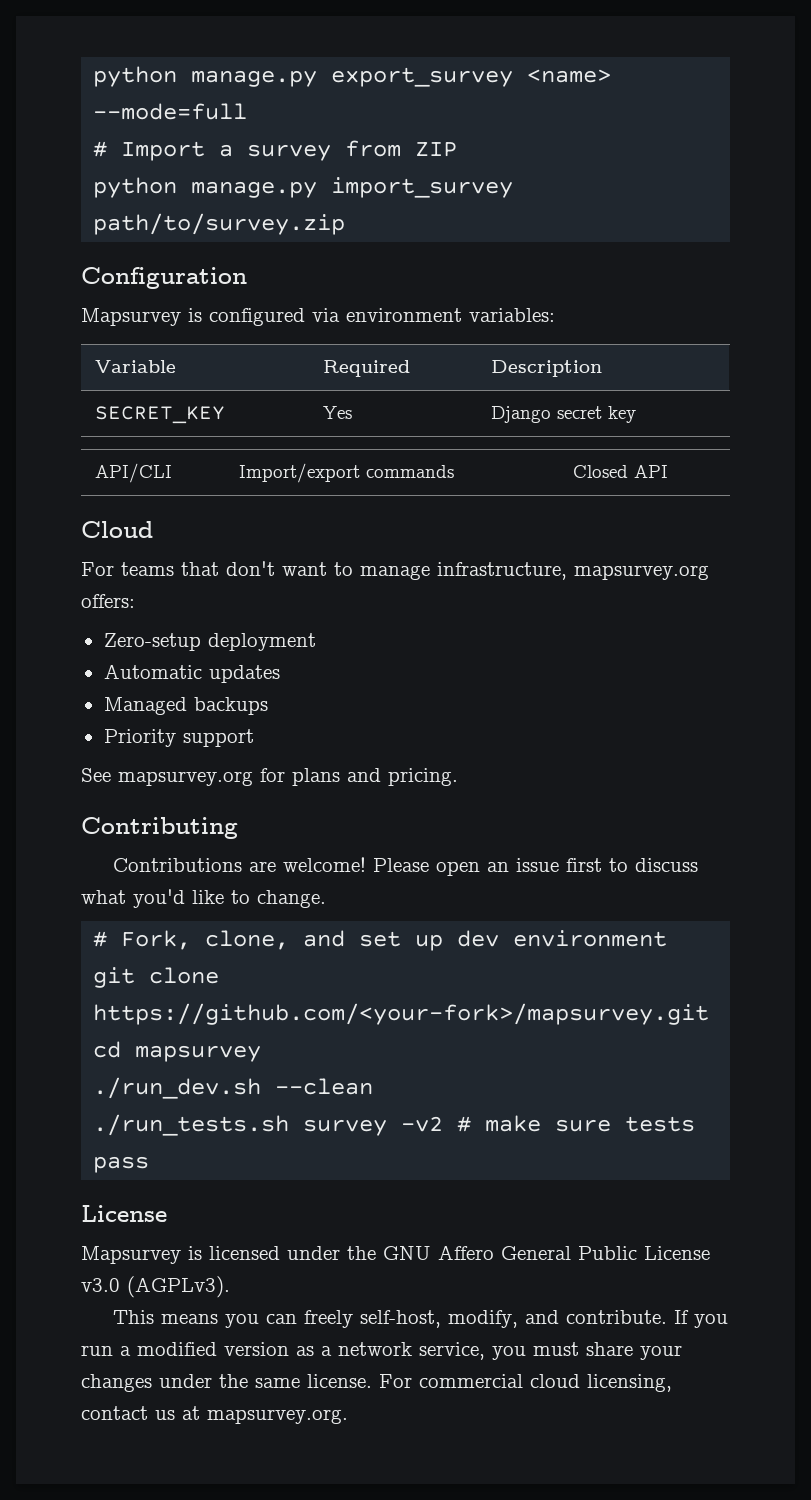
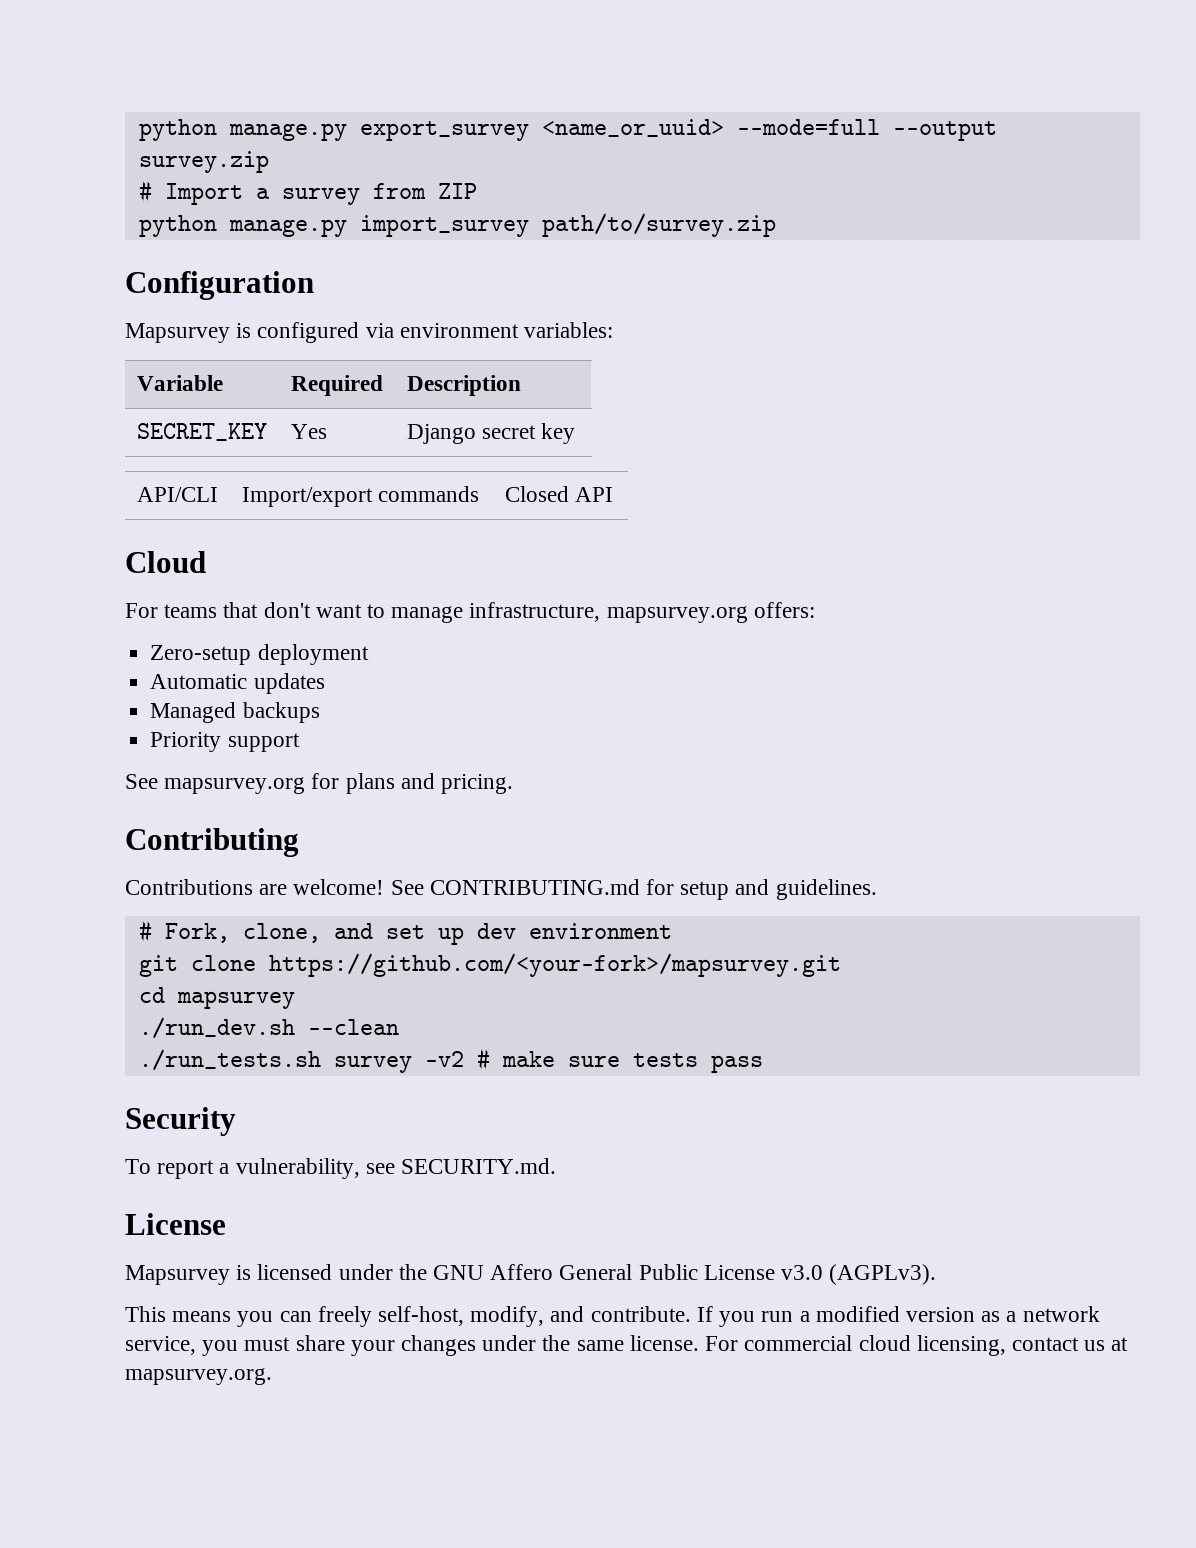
- python manage.py export_survey <name> --mode=full
+ python manage.py export_survey <name_or_uuid> --mode=full --output survey.zip
- Please open an issue first to discuss what you'd like to change.
+ See CONTRIBUTING.md for setup and guidelines.
+ Security
+ To report a vulnerability, see SECURITY.md.

